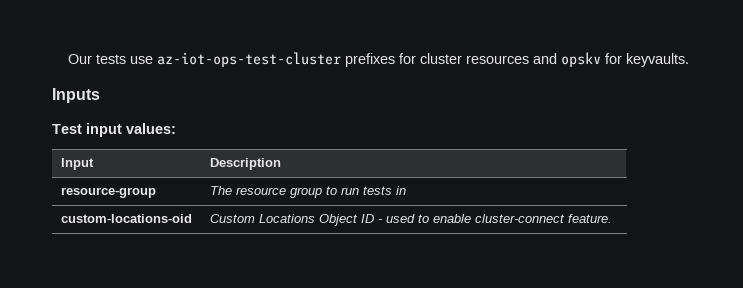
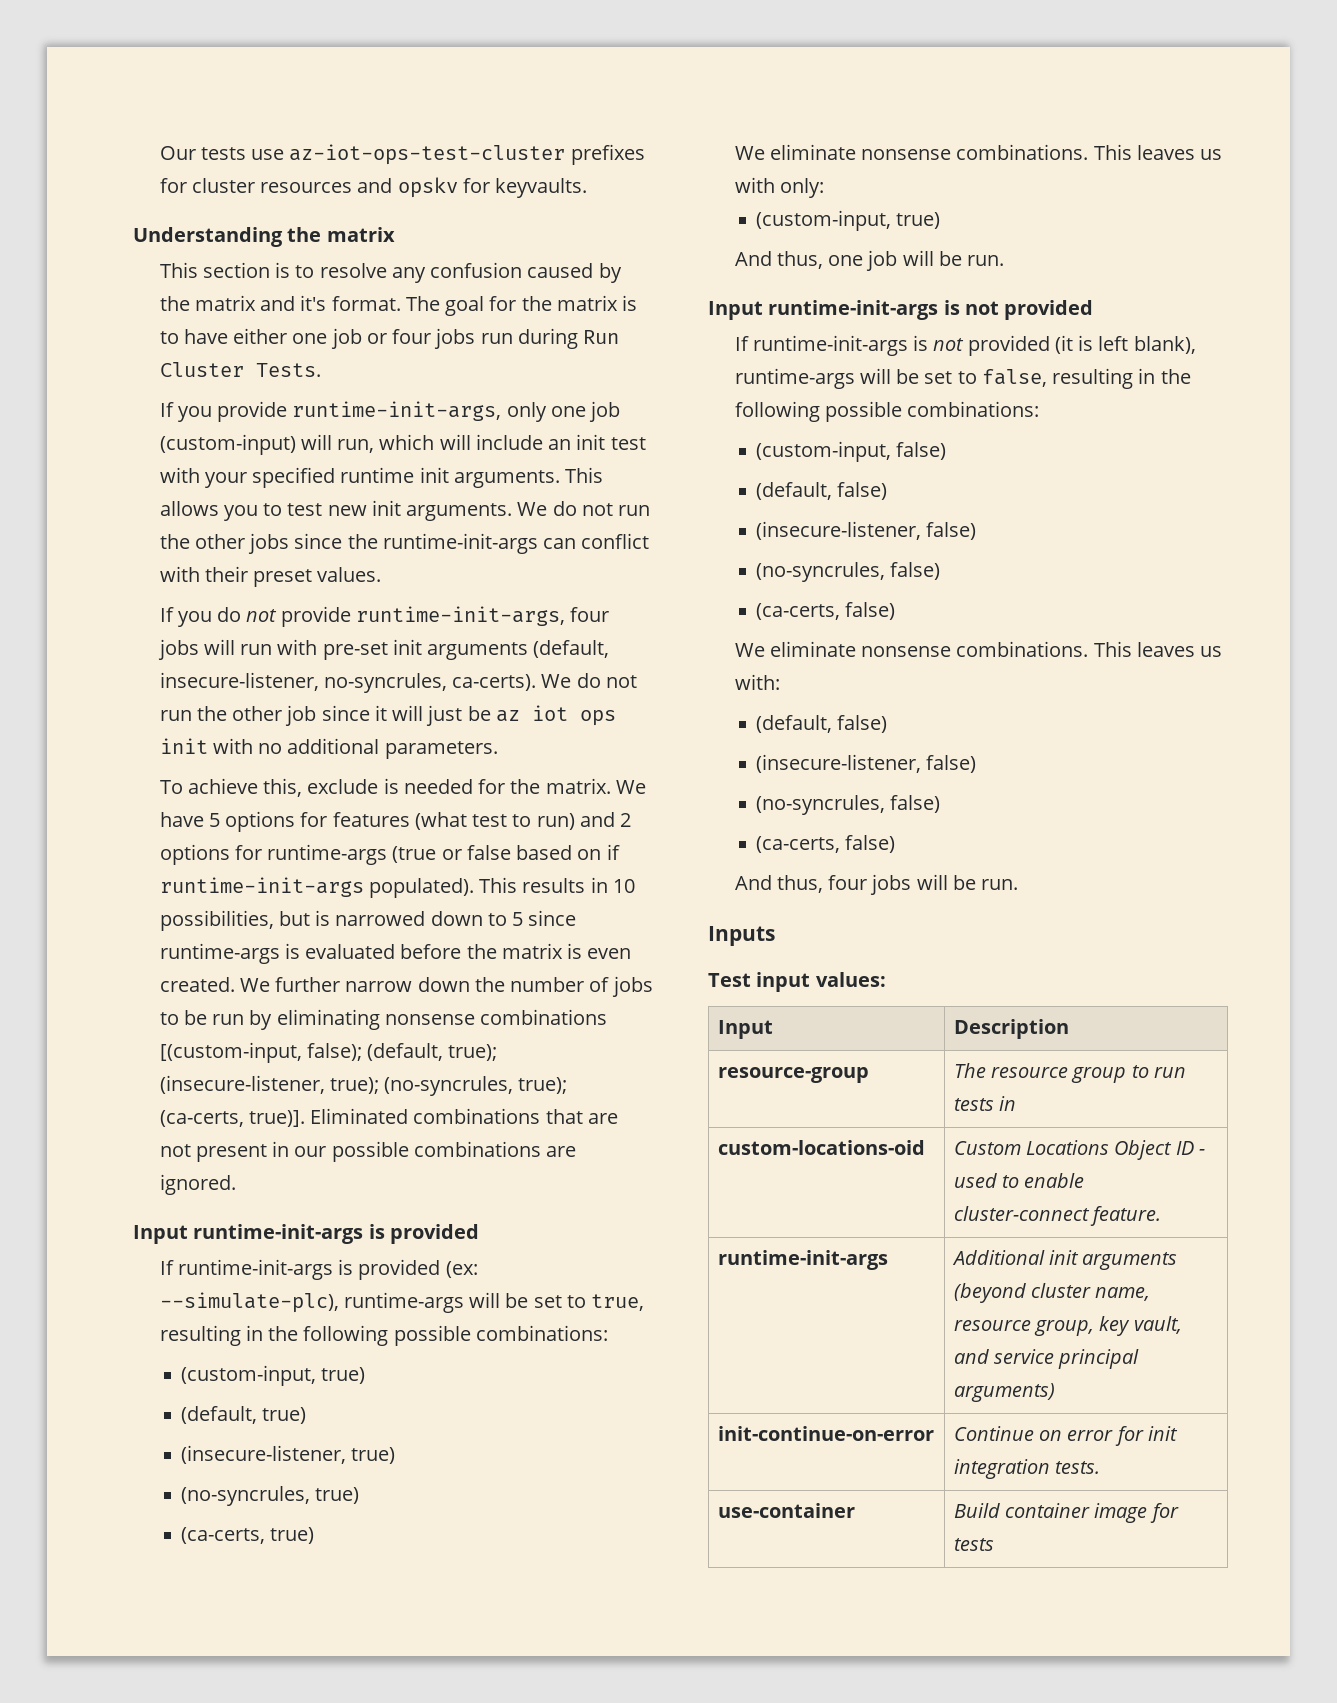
+ Understanding the matrix
+ This section is to resolve any confusion caused by the matrix and it's format. The goal for the matrix is to have either one job or four jobs run during Run Cluster Tests.
+ If you provide runtime-init-args, only one job (custom-input) will run, which will include an init test with your specified runtime init arguments. This allows you to test new init arguments. We do not run the other jobs since the runtime-init-args can conflict with their preset values.
+ If you do not provide runtime-init-args, four jobs will run with pre-set init arguments (default, insecure-listener, no-syncrules, ca-certs). We do not run the other job since it will just be az iot ops init with no additional parameters.
+ To achieve this, exclude is needed for the matrix. We have 5 options for features (what test to run) and 2 options for runtime-args (true or false based on if runtime-init-args populated). This results in 10 possibilities, but is narrowed down to 5 since runtime-args is evaluated before the matrix is even created. We further narrow down the number of jobs to be run by eliminating nonsense combinations [(custom-input, false); (default, true); (insecure-listener, true); (no-syncrules, true); (ca-certs, true)]. Eliminated combinations that are not present in our possible combinations are ignored.
+ Input runtime-init-args is provided
+ If runtime-init-args is provided (ex: --simulate-plc), runtime-args will be set to true, resulting in the following possible combinations:
+ (custom-input, true)
+ (default, true)
+ (insecure-listener, true)
+ (no-syncrules, true)
+ (ca-certs, true)
+ We eliminate nonsense combinations. This leaves us with only:
+ (custom-input, true)
+ And thus, one job will be run.
+ Input runtime-init-args is not provided
+ If runtime-init-args is not provided (it is left blank), runtime-args will be set to false, resulting in the following possible combinations:
+ (custom-input, false)
+ (default, false)
+ (insecure-listener, false)
+ (no-syncrules, false)
+ (ca-certs, false)
+ We eliminate nonsense combinations. This leaves us with:
+ (default, false)
+ (insecure-listener, false)
+ (no-syncrules, false)
+ (ca-certs, false)
+ And thus, four jobs will be run.
+ runtime-init-args | Additional init arguments (beyond cluster name, resource group, key vault, and service principal arguments)
+ init-continue-on-error | Continue on error for init integration tests.
+ use-container | Build container image for tests

